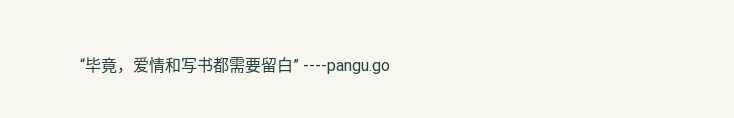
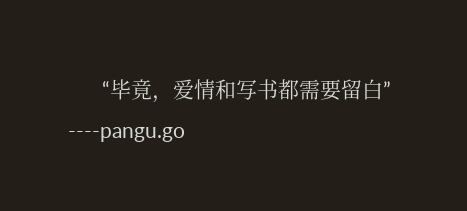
- “毕竟，爱情和写书都需要留白” ----pangu.go
+ “毕竟，爱情和写书都需要留白”
+ ----pangu.go

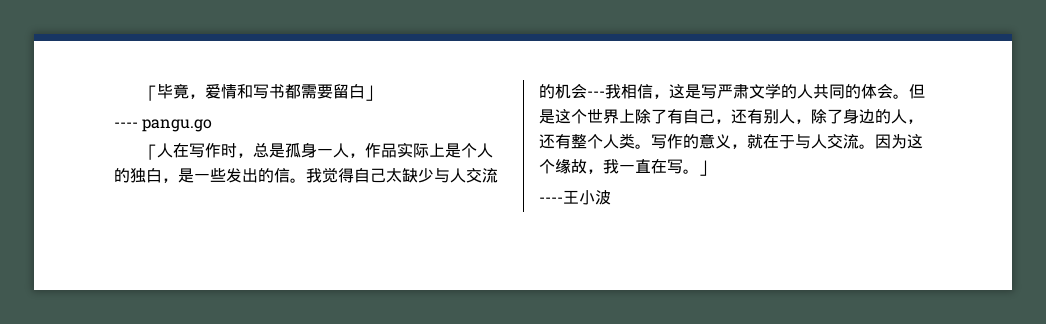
- “毕竟，爱情和写书都需要留白”
- ----pangu.go
+ ⌈毕竟，爱情和写书都需要留白⌋
+ ---- pangu.go
+ ⌈人在写作时，总是孤身一人，作品实际上是个人的独白，是一些发出的信。我觉得自己太缺少与人交流的机会---我相信，这是写严肃文学的人共同的体会。但是这个世界上除了有自己，还有别人，除了身边的人，还有整个人类。写作的意义，就在于与人交流。因为这个缘故，我一直在写。⌋
+ ----王小波

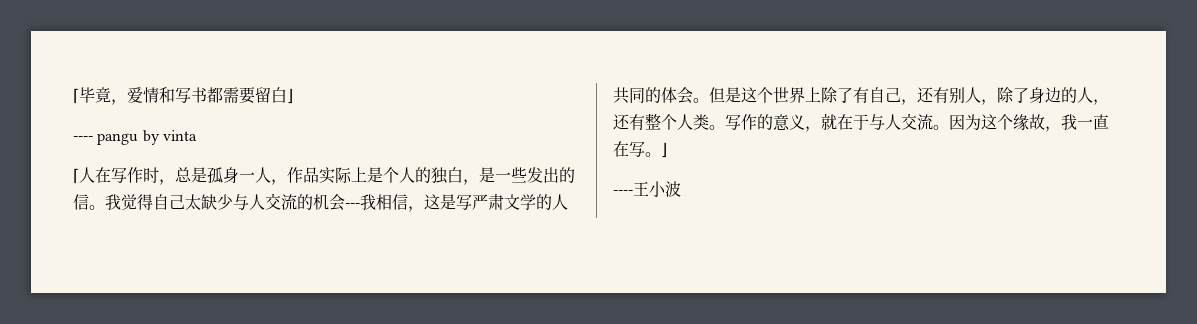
- ---- pangu.go
+ ---- pangu by vinta

